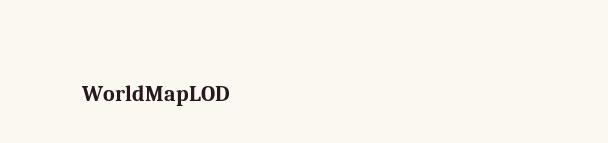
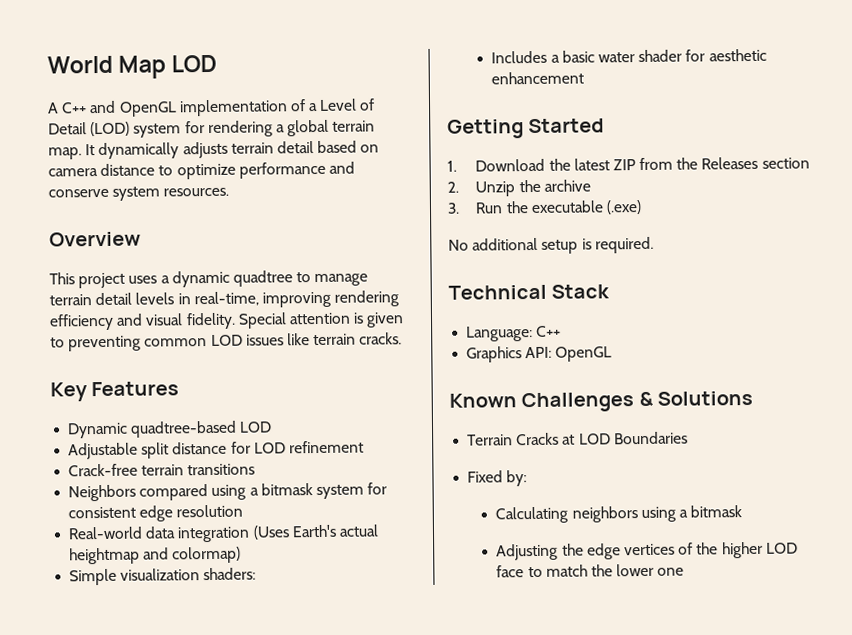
- WorldMapLOD
+ World Map LOD
+ A C++ and OpenGL implementation of a Level of Detail (LOD) system for rendering a global terrain map. It dynamically adjusts terrain detail based on camera distance to optimize performance and conserve system resources.
+ Overview
+ This project uses a dynamic quadtree to manage terrain detail levels in real-time, improving rendering efficiency and visual fidelity. Special attention is given to preventing common LOD issues like terrain cracks.
+ Key Features
+ Dynamic quadtree-based LOD
+ Adjustable split distance for LOD refinement
+ Crack-free terrain transitions
+ Neighbors compared using a bitmask system for consistent edge resolution
+ Real-world data integration (Uses Earth's actual heightmap and colormap)
+ Simple visualization shaders:
+ Includes a basic water shader for aesthetic enhancement
+ Getting Started
+ 1. Download the latest ZIP from the Releases section
+ 2. Unzip the archive
+ 3. Run the executable (.exe)
+ No additional setup is required.
+ Technical Stack
+ Language: C++
+ Graphics API: OpenGL
+ Known Challenges & Solutions
+ Terrain Cracks at LOD Boundaries
+ Fixed by:
+ Calculating neighbors using a bitmask
+ Adjusting the edge vertices of the higher LOD face to match the lower one

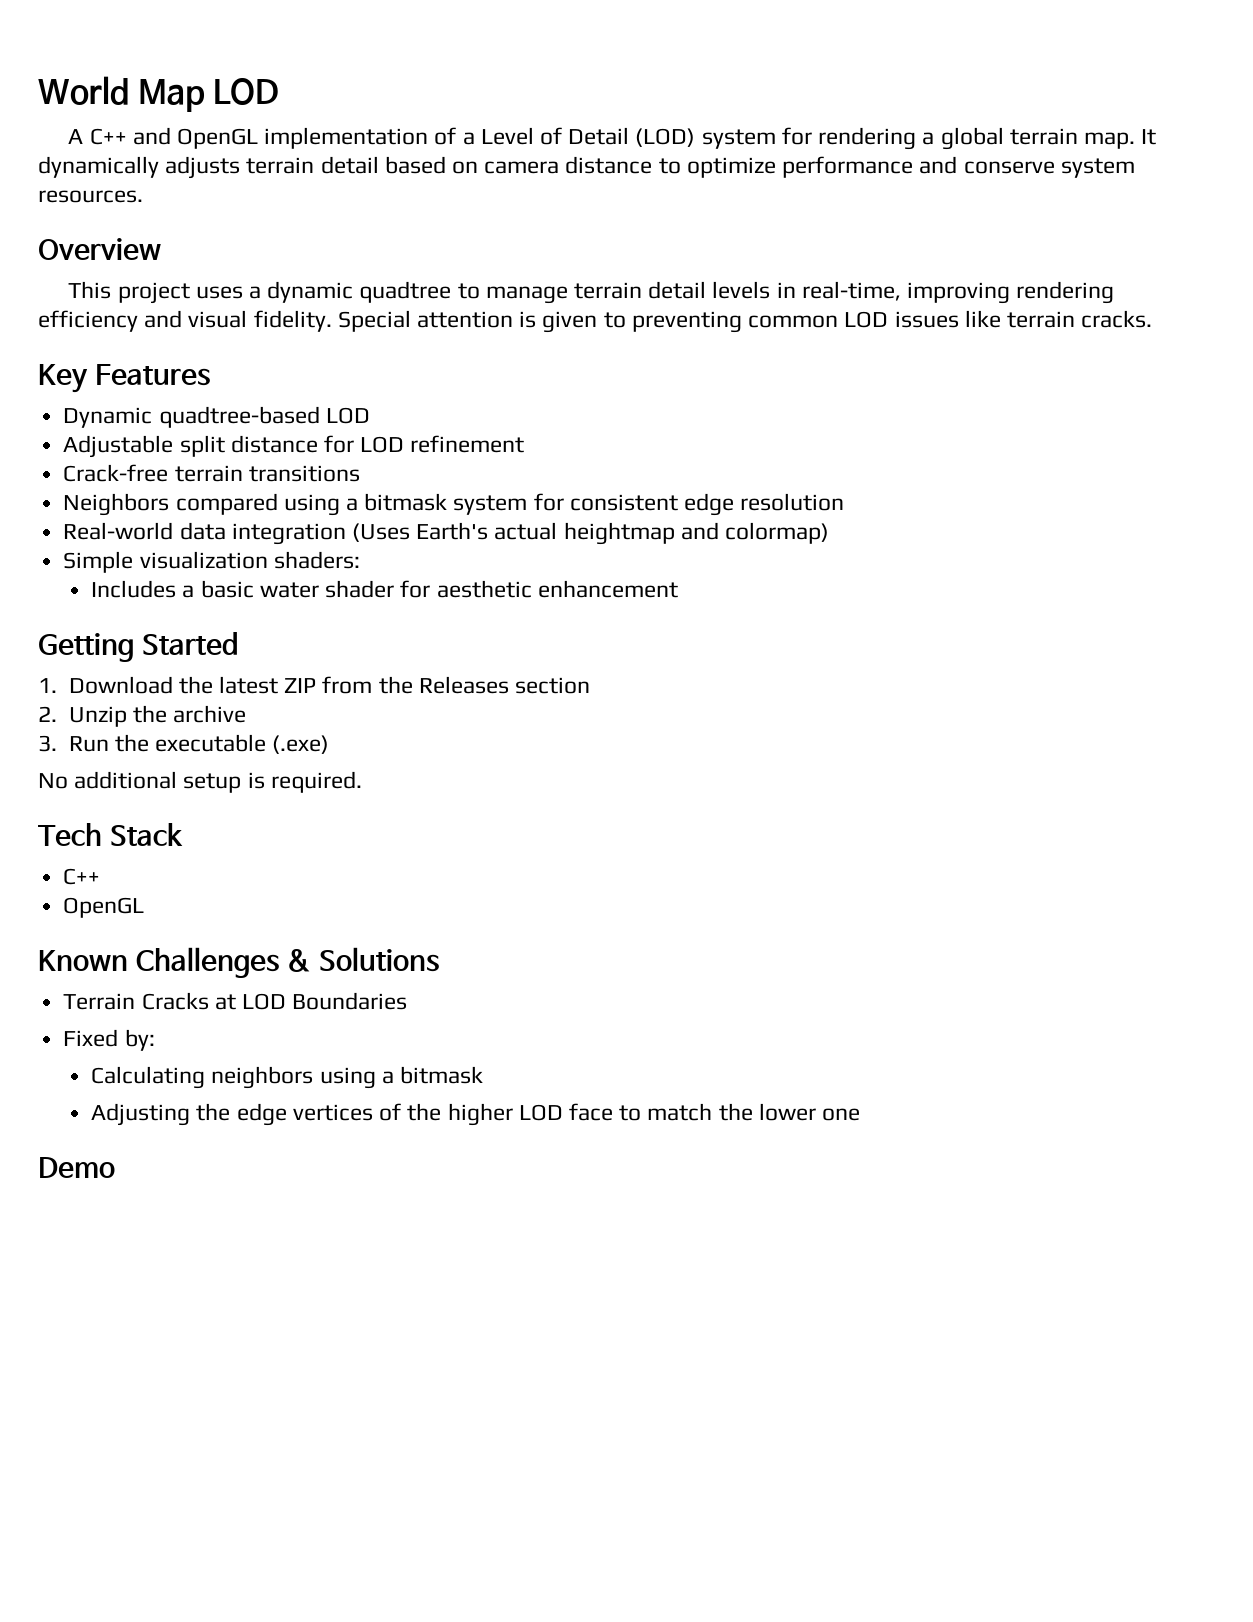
- Technical Stack
- Language: C++
- Graphics API: OpenGL
+ Tech Stack
+ C++
+ OpenGL
+ Demo

